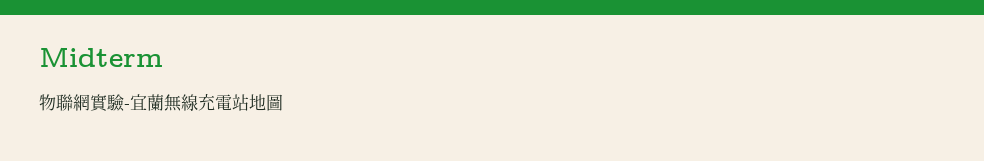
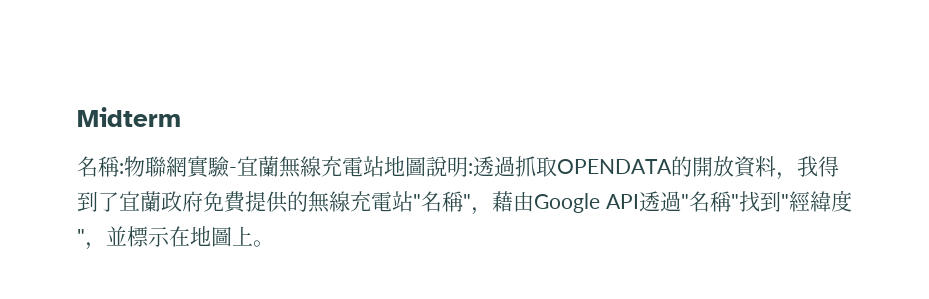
- 物聯網實驗-宜蘭無線充電站地圖
+ 名稱:物聯網實驗-宜蘭無線充電站地圖說明:透過抓取OPENDATA的開放資料，我得到了宜蘭政府免費提供的無線充電站"名稱"，藉由Google API透過"名稱"找到"經緯度"，並標示在地圖上。

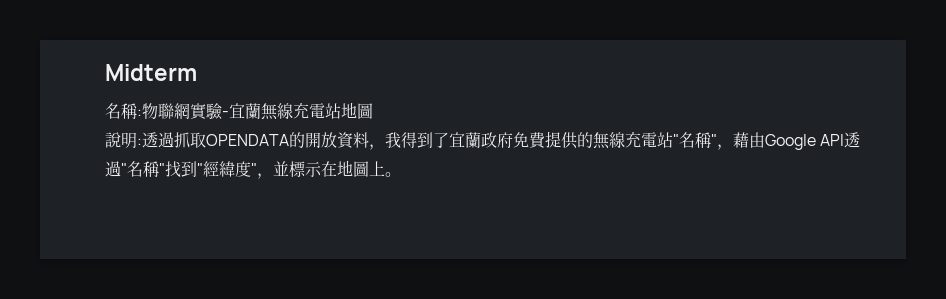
- 名稱:物聯網實驗-宜蘭無線充電站地圖說明:透過抓取OPENDATA的開放資料，我得到了宜蘭政府免費提供的無線充電站"名稱"，藉由Google API透過"名稱"找到"經緯度"，並標示在地圖上。
+ 名稱:物聯網實驗-宜蘭無線充電站地圖
+ 說明:透過抓取OPENDATA的開放資料，我得到了宜蘭政府免費提供的無線充電站"名稱"，藉由Google API透過"名稱"找到"經緯度"，並標示在地圖上。

